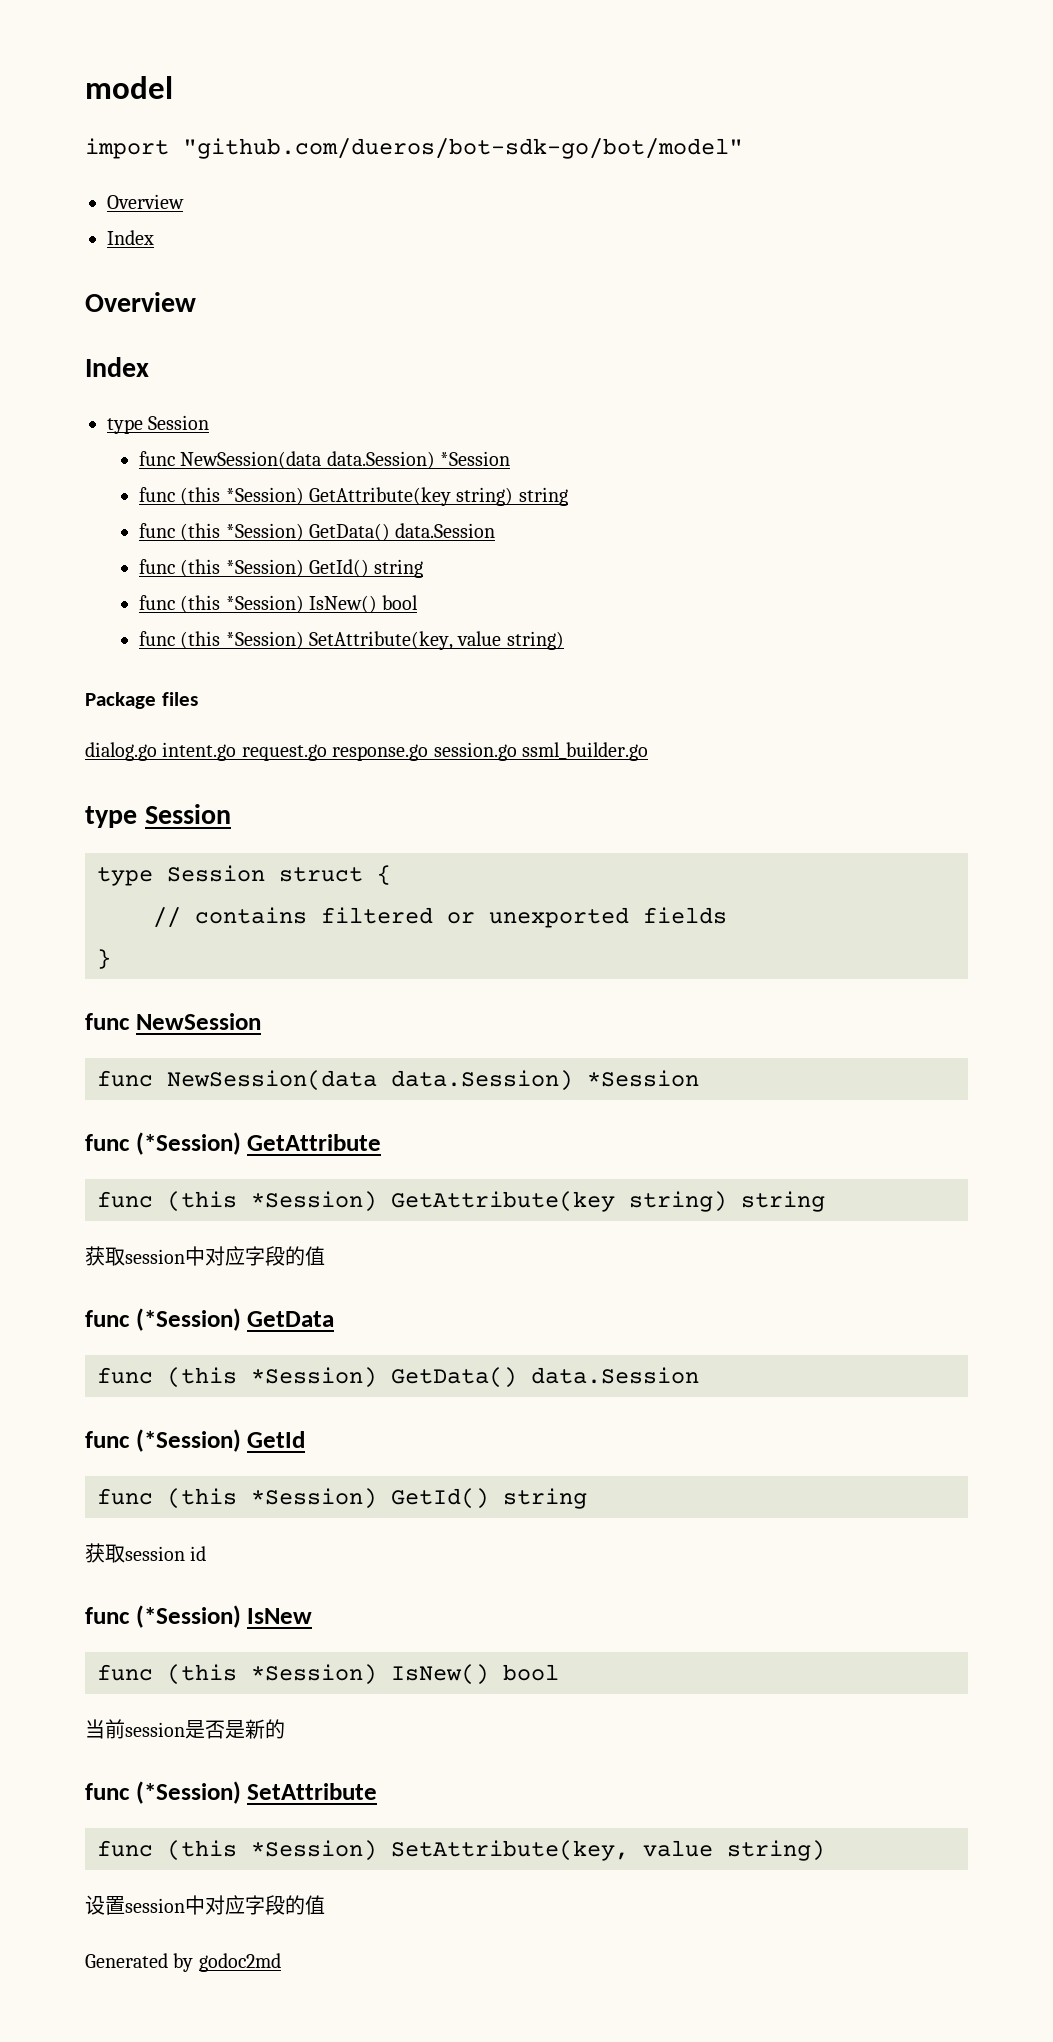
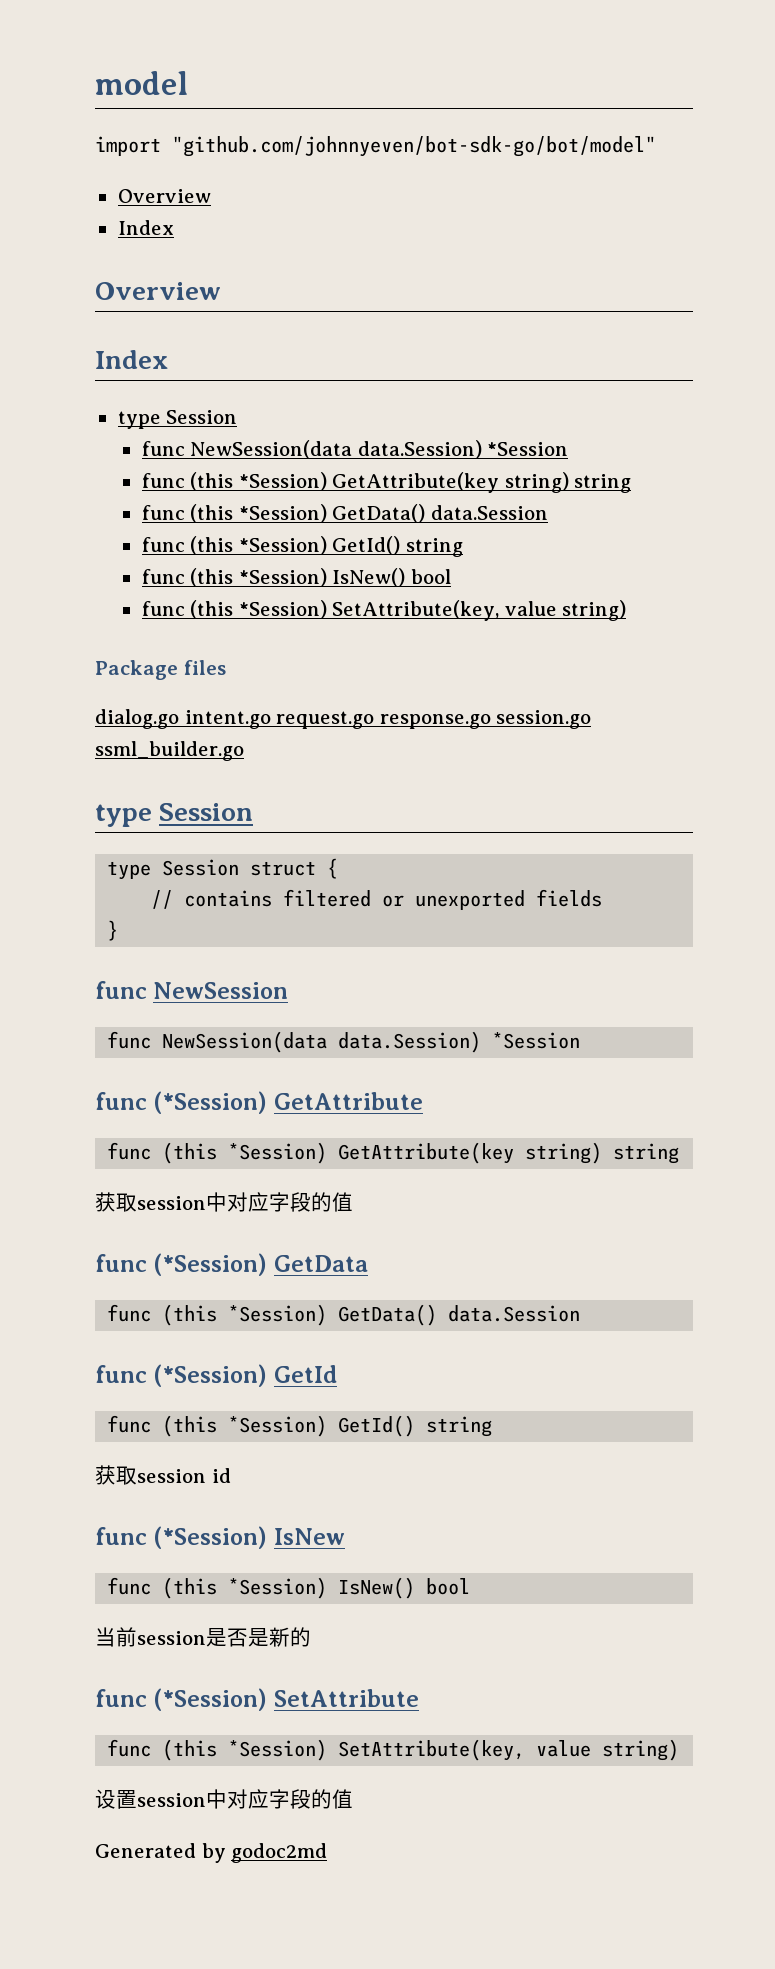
- import "github.com/dueros/bot-sdk-go/bot/model"
+ import "github.com/johnnyeven/bot-sdk-go/bot/model"

